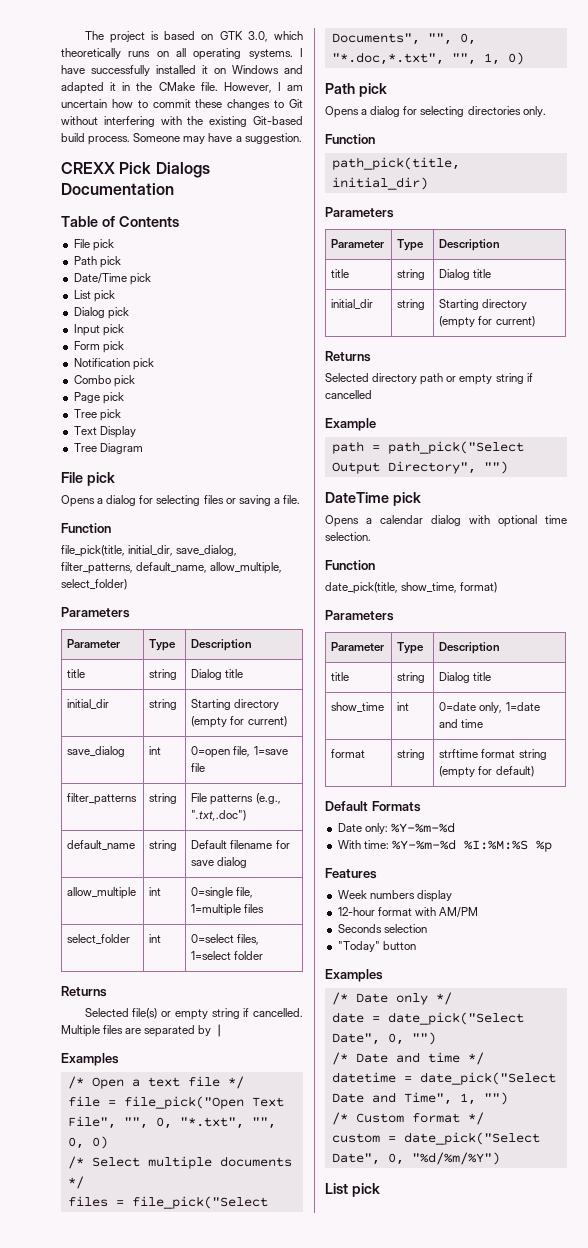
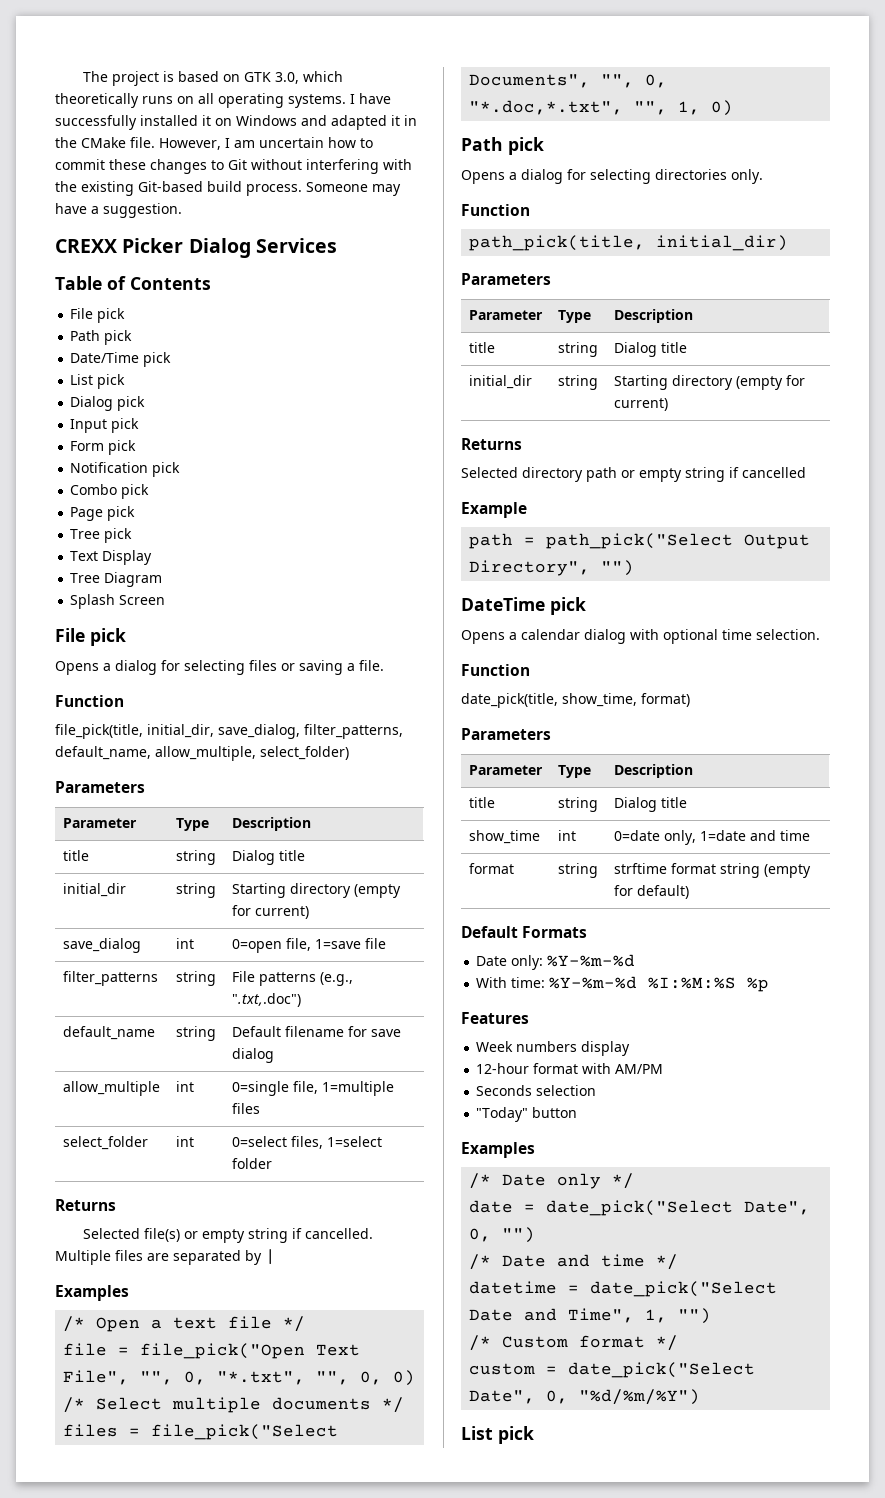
- CREXX Pick Dialogs Documentation
+ CREXX Picker Dialog Services
+ Splash Screen

